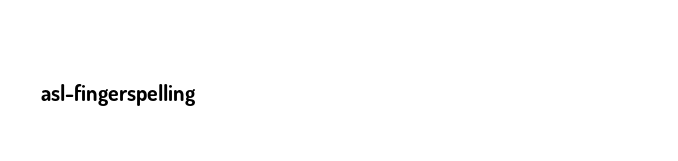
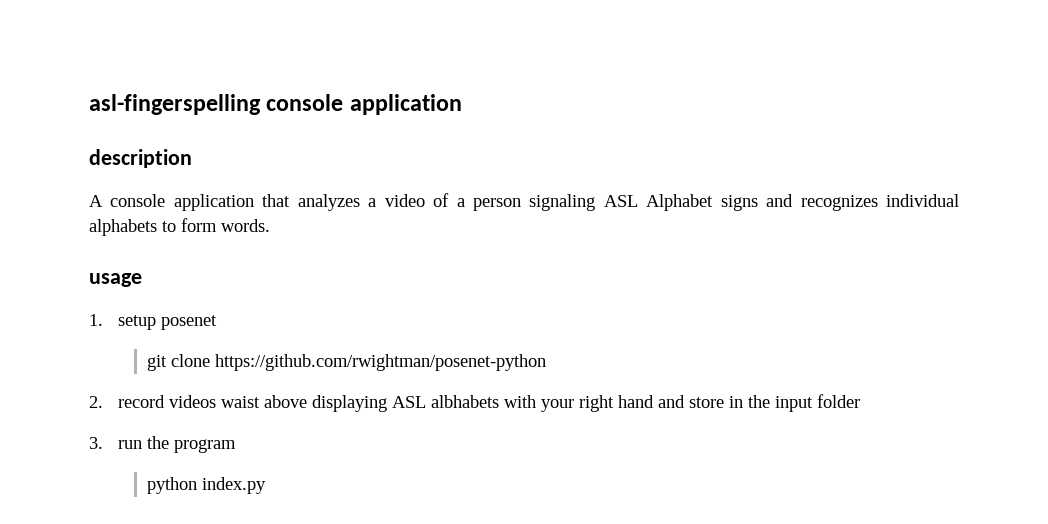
- asl-fingerspelling
+ asl-fingerspelling console application
+ description
+ A console application that analyzes a video of a person signaling ASL Alphabet signs and recognizes individual alphabets to form words.
+ usage
+ 1. setup posenet
+ git clone https://github.com/rwightman/posenet-python
+ 2. record videos waist above displaying ASL albhabets with your right hand and store in the input folder
+ 3. run the program
+ python index.py

